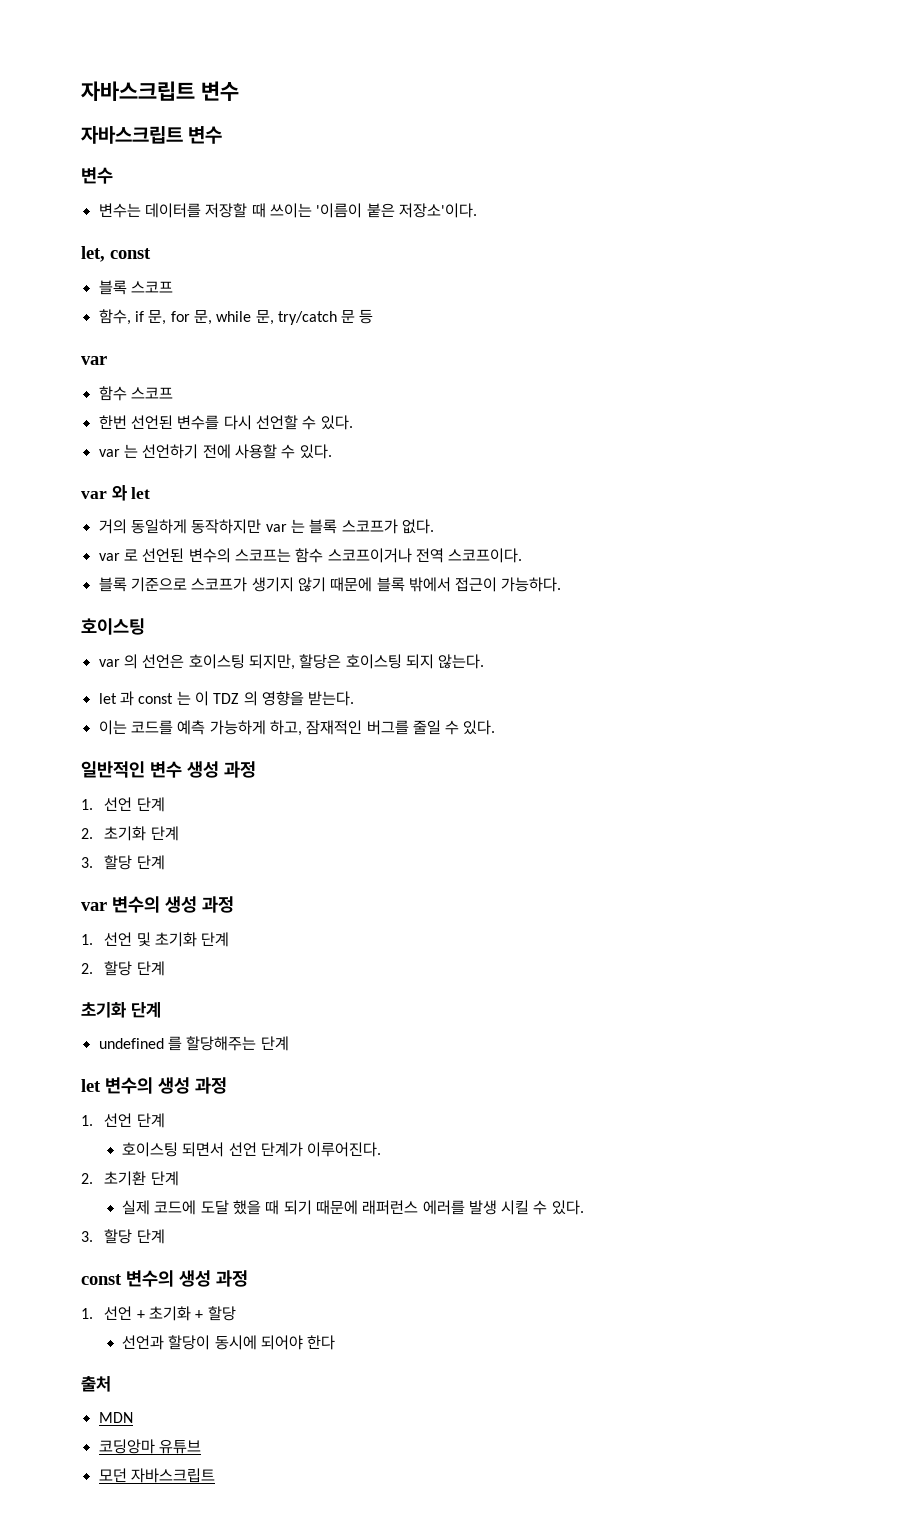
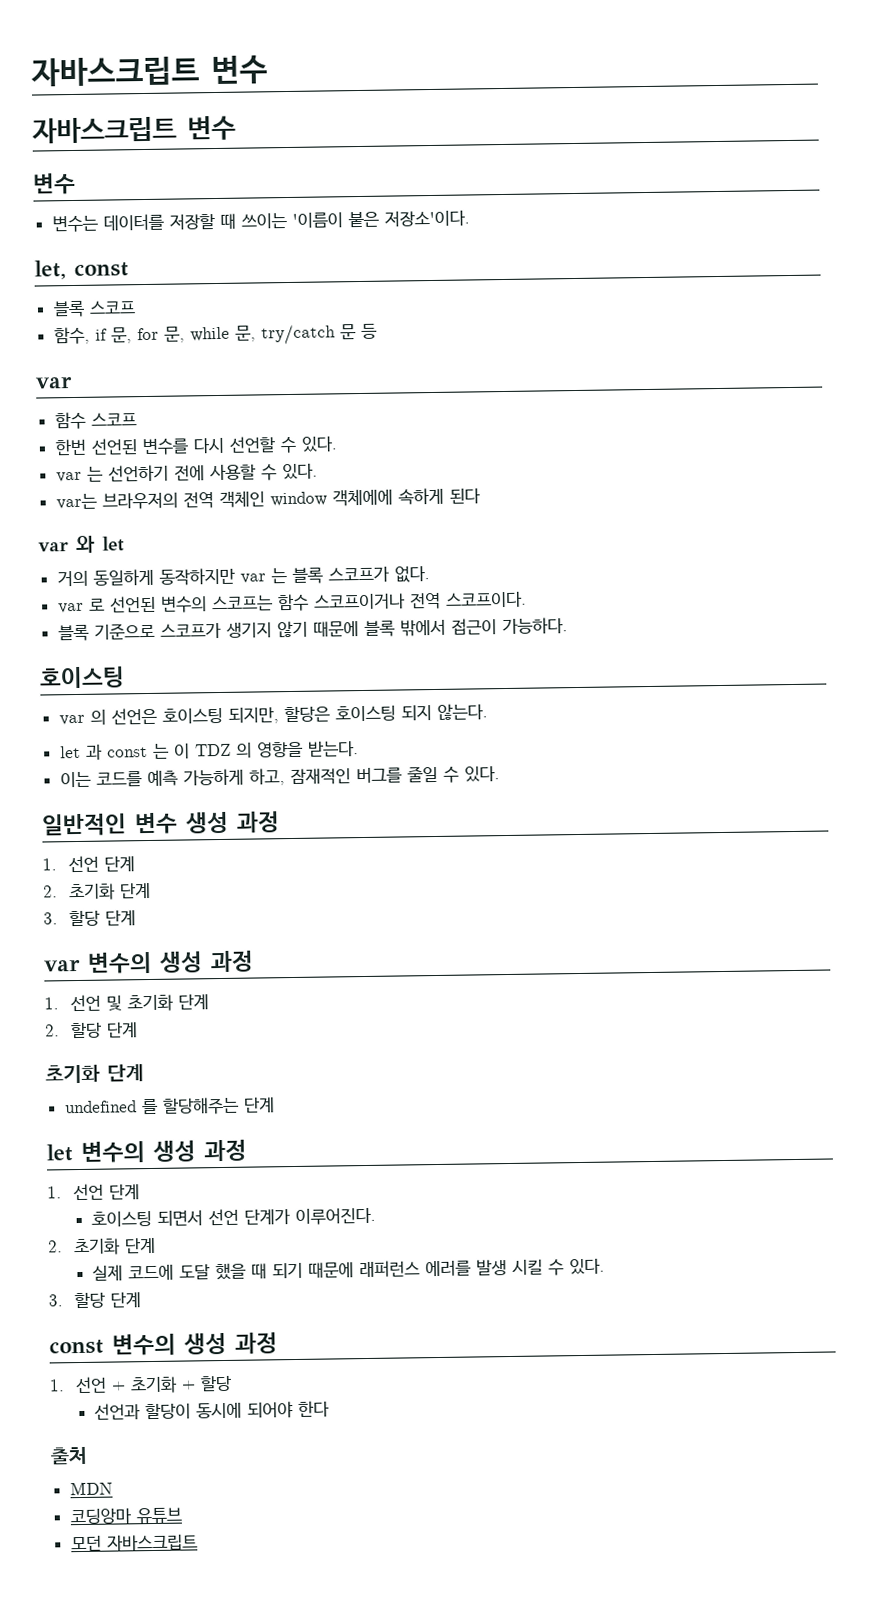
+ var는 브라우저의 전역 객체인 window 객체에에 속하게 된다
  호이스팅 되면서 선언 단계가 이루어진다.
- 2. 초기환 단계
+ 2. 초기화 단계

